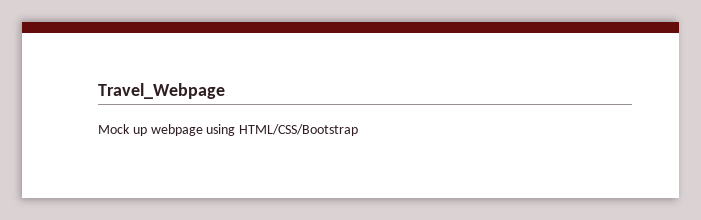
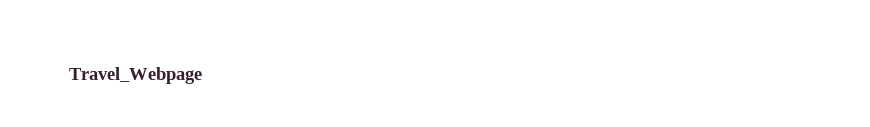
- Mock up webpage using HTML/CSS/Bootstrap

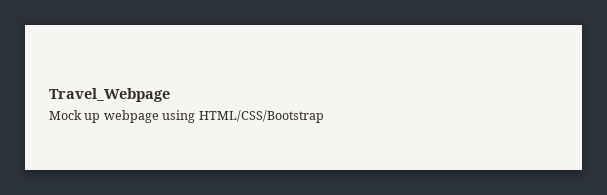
+ Mock up webpage using HTML/CSS/Bootstrap

